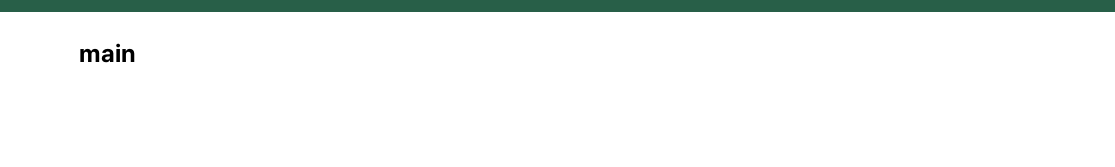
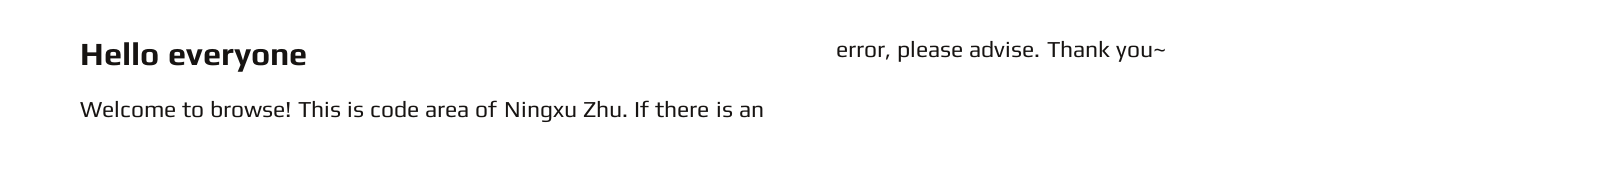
- main
+ Hello everyone
+ Welcome to browse! This is code area of Ningxu Zhu. If there is an error, please advise. Thank you~

